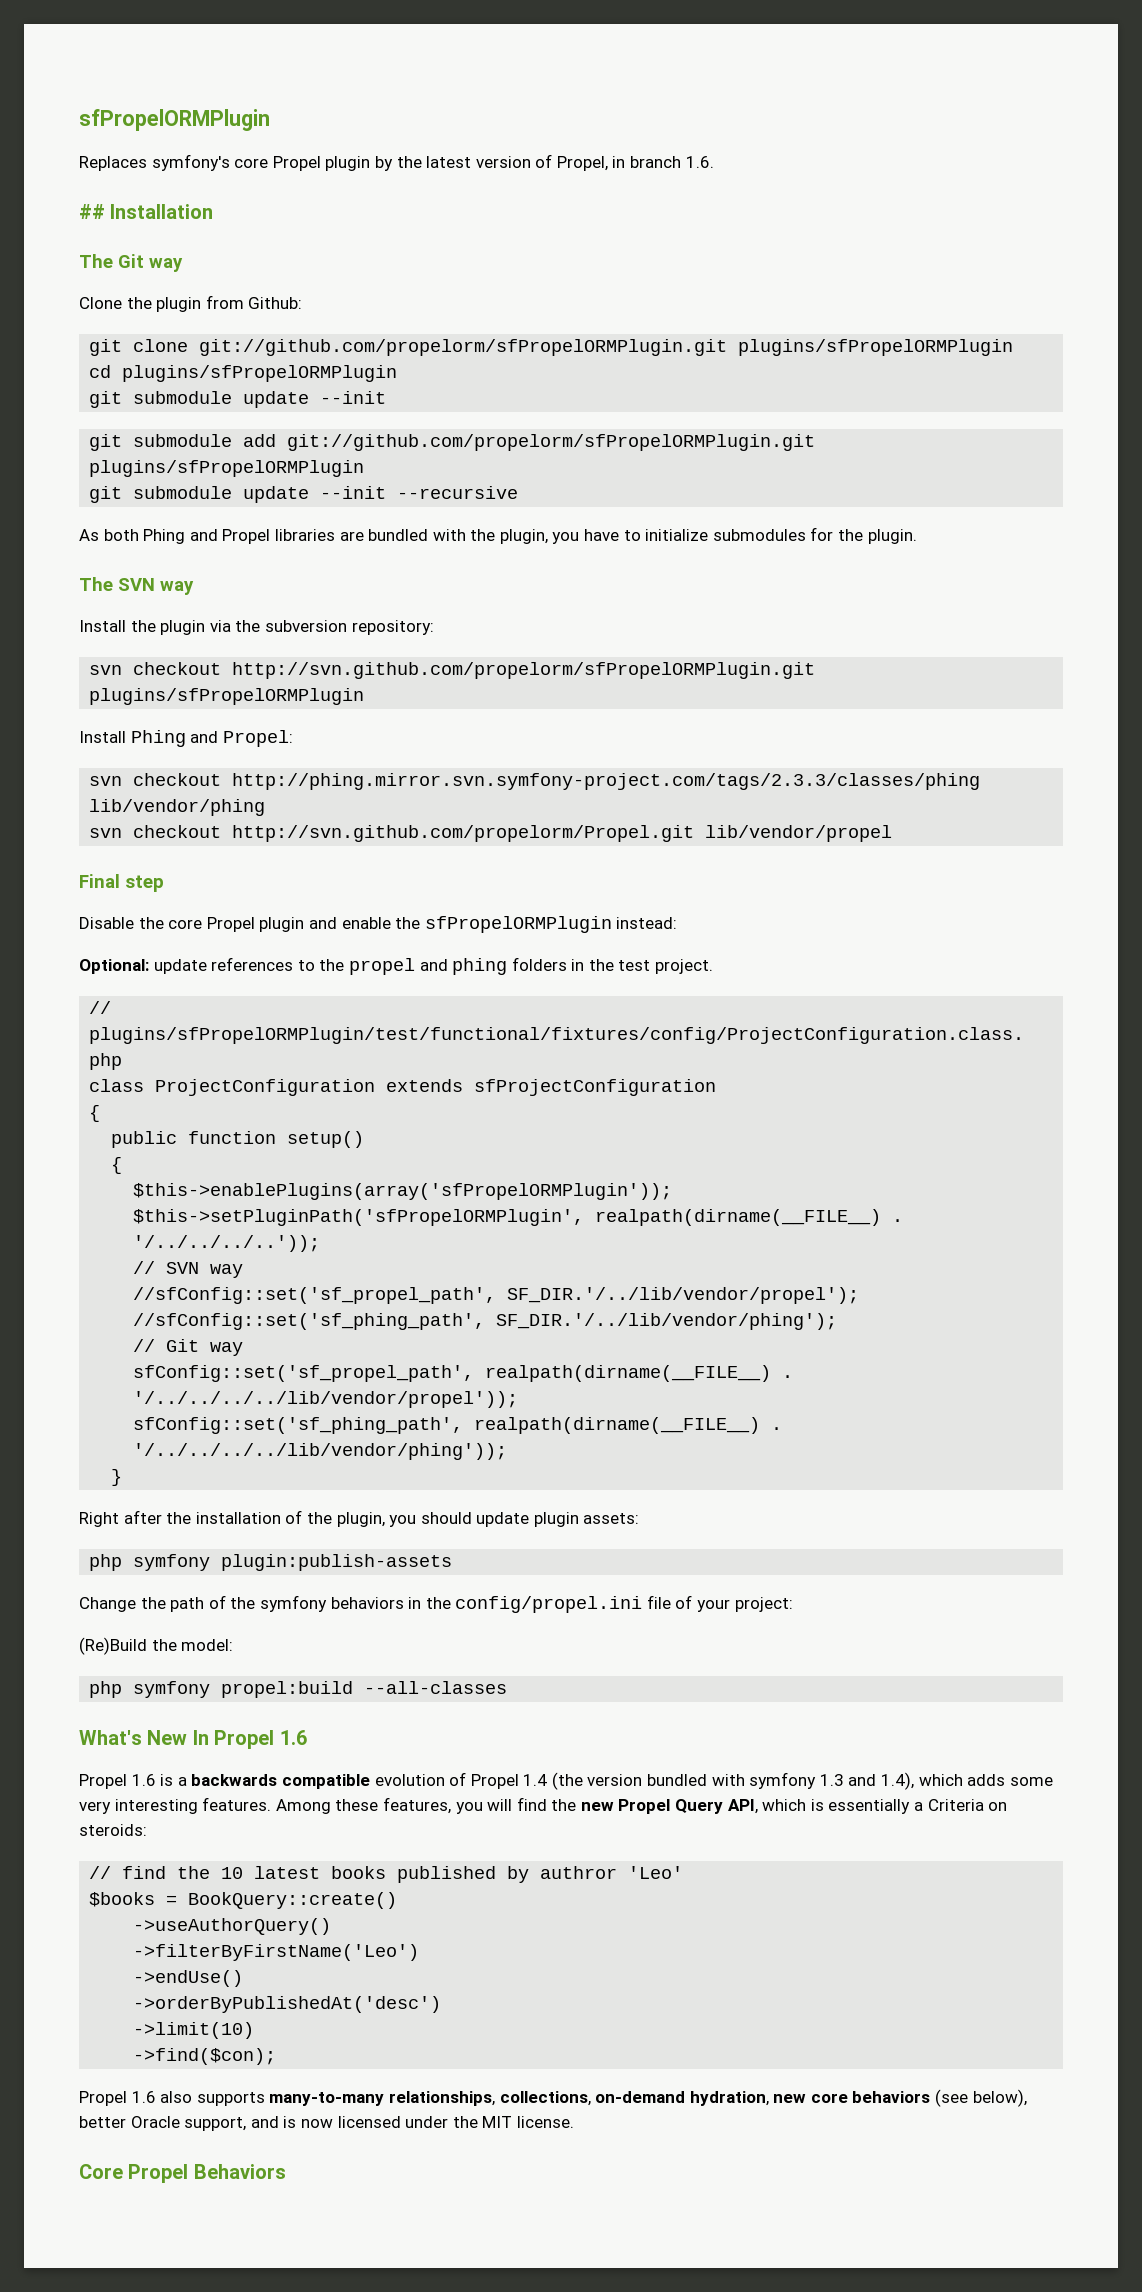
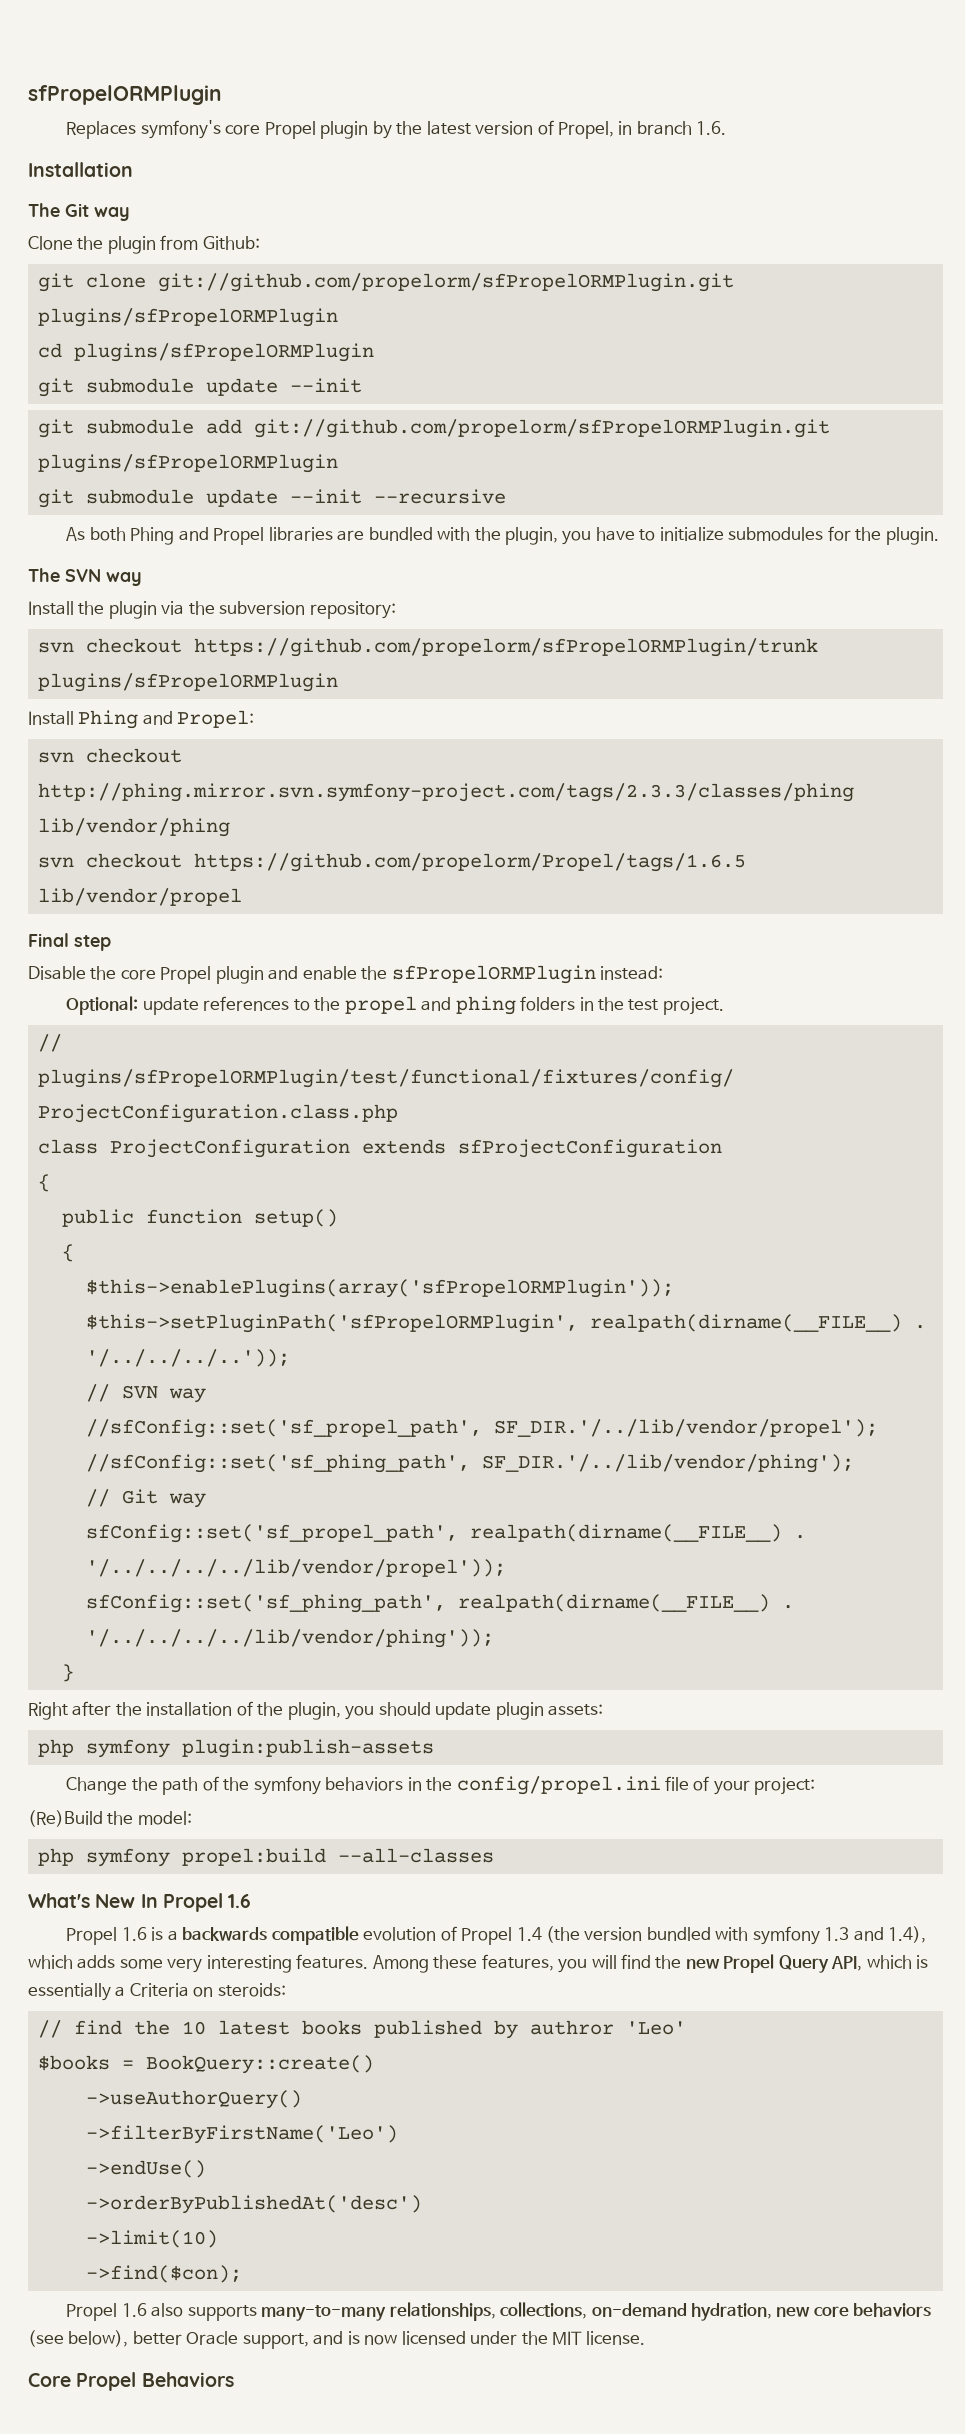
- ## Installation
+ Installation
- svn checkout http://svn.github.com/propelorm/sfPropelORMPlugin.git plugins/sfPropelORMPlugin
+ svn checkout https://github.com/propelorm/sfPropelORMPlugin/trunk plugins/sfPropelORMPlugin
- svn checkout http://svn.github.com/propelorm/Propel.git lib/vendor/propel
+ svn checkout https://github.com/propelorm/Propel/tags/1.6.5 lib/vendor/propel

